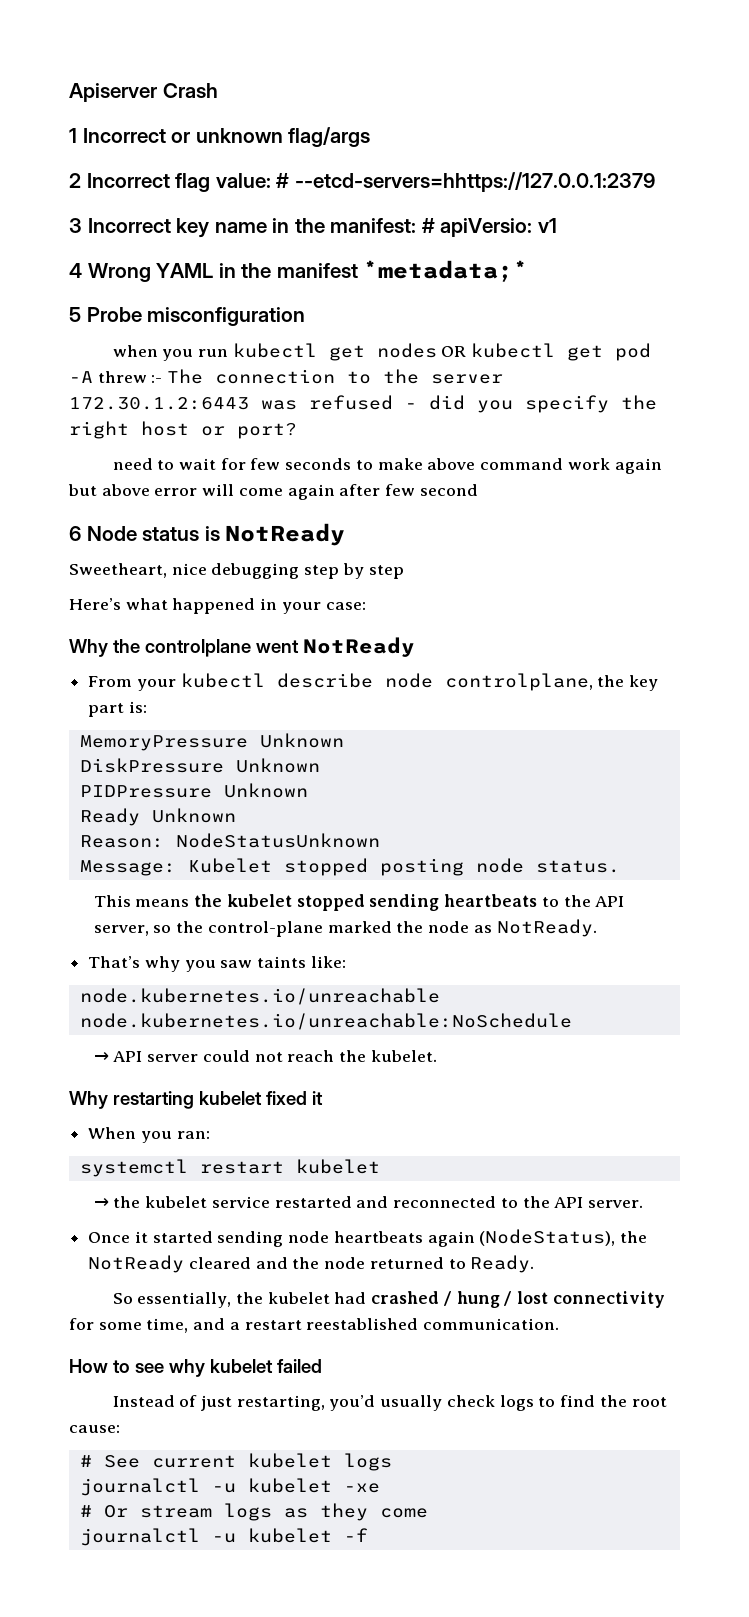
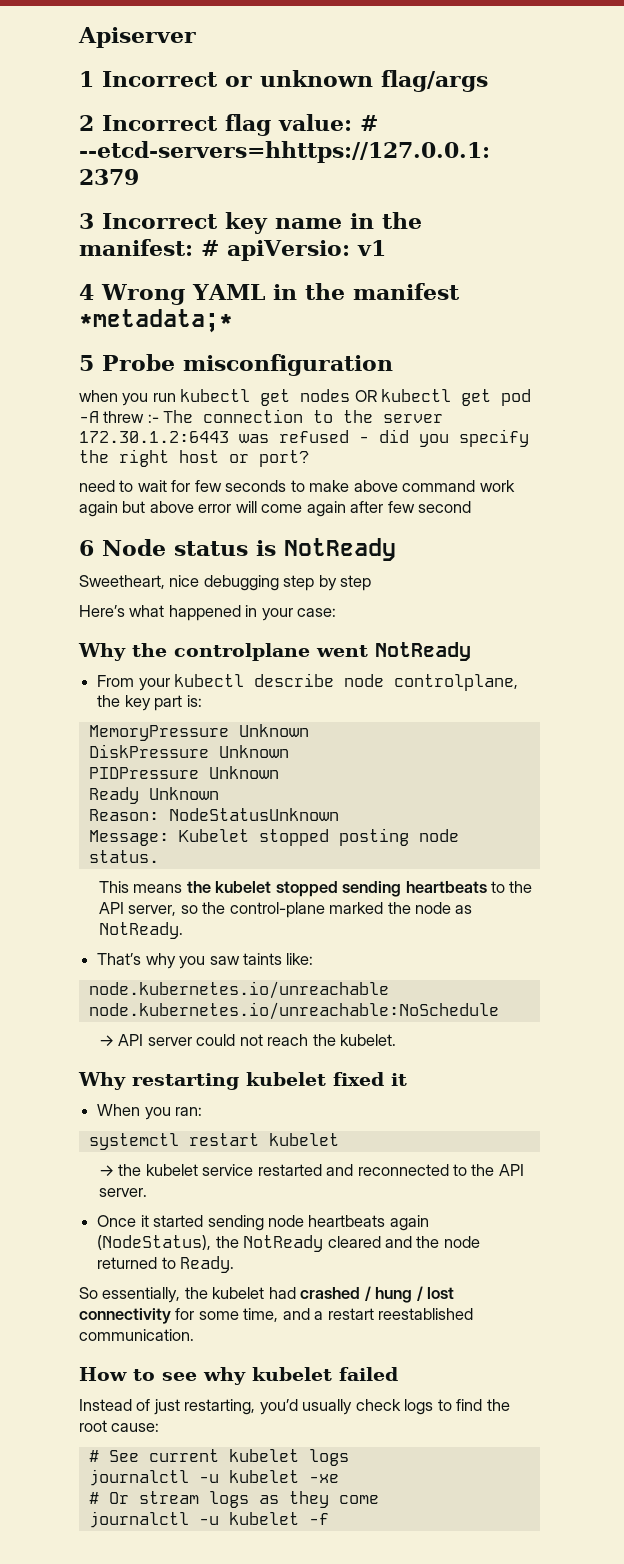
- Apiserver Crash
+ Apiserver

